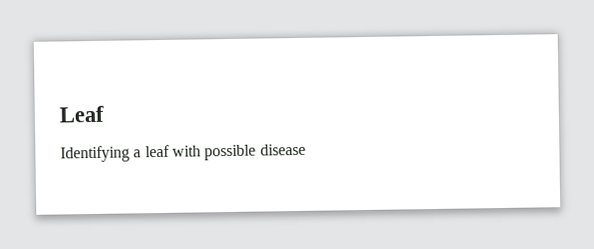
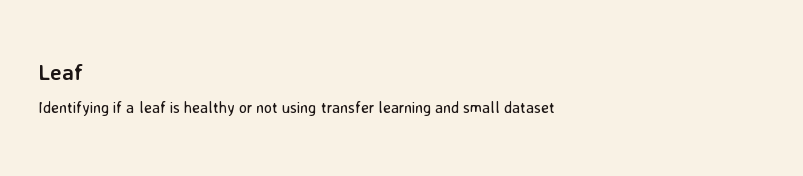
- Identifying a leaf with possible disease
+ Identifying if a leaf is healthy or not using transfer learning and small dataset

